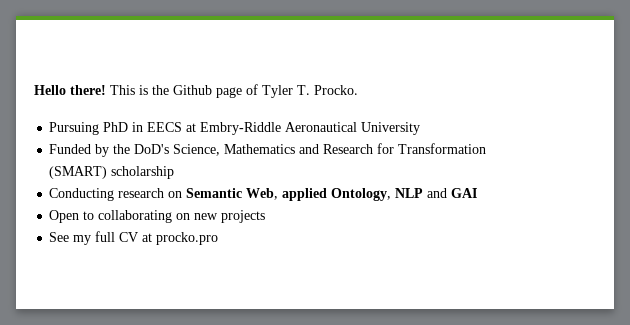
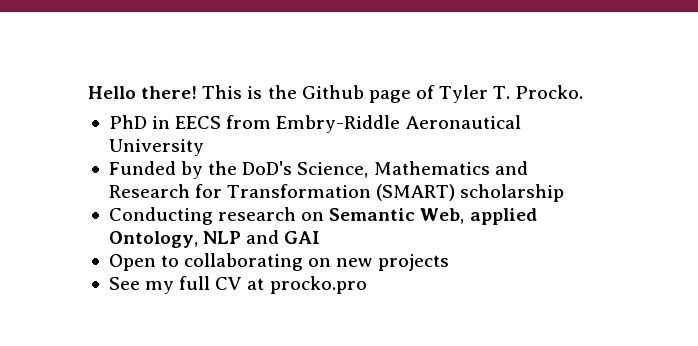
- Pursuing PhD in EECS at Embry-Riddle Aeronautical University
+ PhD in EECS from Embry-Riddle Aeronautical University

